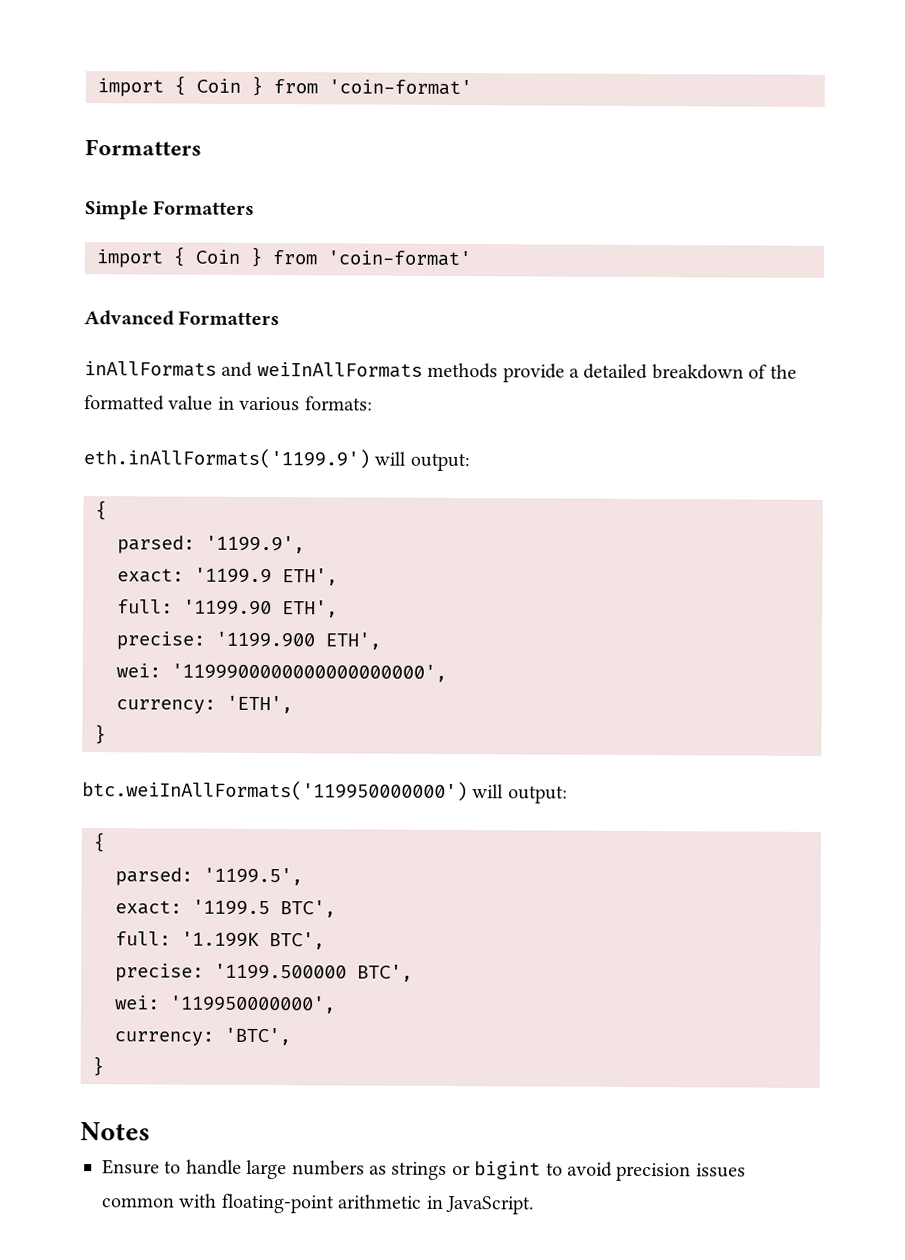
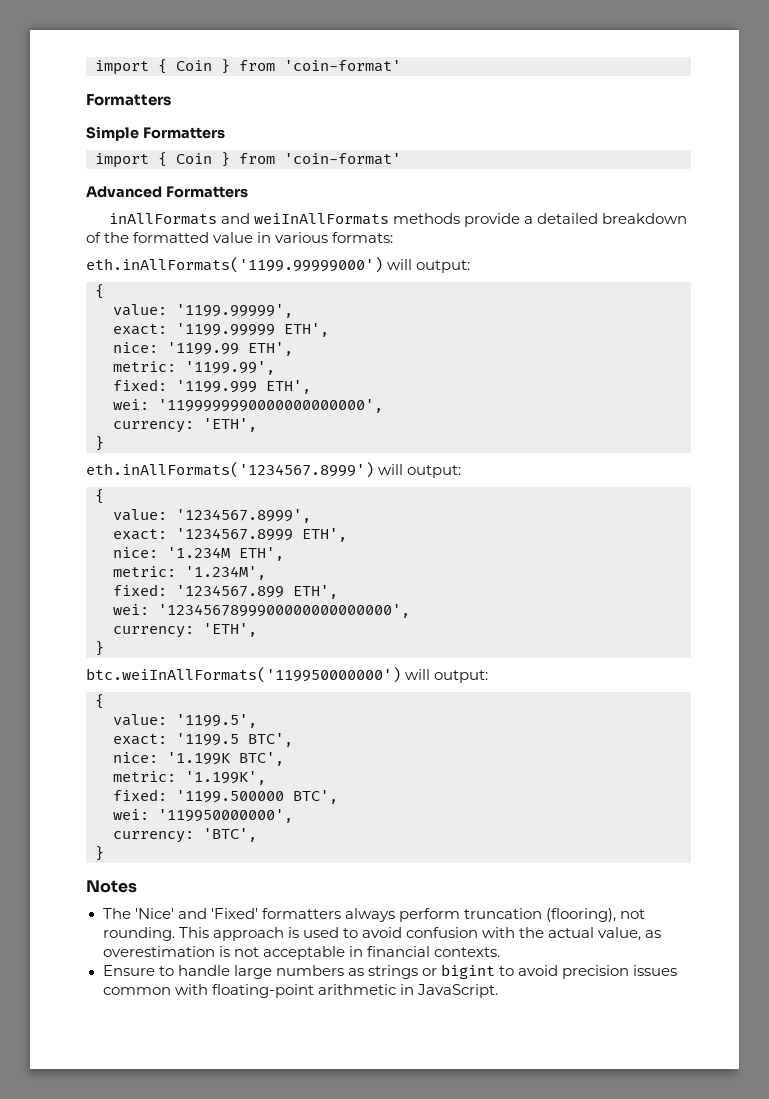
- eth.inAllFormats('1199.9') will output:
+ eth.inAllFormats('1199.99999000') will output:
  {
- parsed: '1199.9',
- exact: '1199.9 ETH',
- full: '1199.90 ETH',
- precise: '1199.900 ETH',
- wei: '1199900000000000000000',
+ value: '1199.99999',
+ exact: '1199.99999 ETH',
+ nice: '1199.99 ETH',
+ metric: '1199.99',
+ fixed: '1199.999 ETH',
+ wei: '1199999990000000000000',
+ currency: 'ETH',
+ }
+ eth.inAllFormats('1234567.8999') will output:
+ {
+ value: '1234567.8999',
+ exact: '1234567.8999 ETH',
+ nice: '1.234M ETH',
+ metric: '1.234M',
+ fixed: '1234567.899 ETH',
+ wei: '1234567899900000000000000',
- parsed: '1199.5',
+ value: '1199.5',
- full: '1.199K BTC',
+ nice: '1.199K BTC',
- precise: '1199.500000 BTC',
+ metric: '1.199K',
+ fixed: '1199.500000 BTC',
+ The 'Nice' and 'Fixed' formatters always perform truncation (flooring), not rounding. This approach is used to avoid confusion with the actual value, as overestimation is not acceptable in financial contexts.

